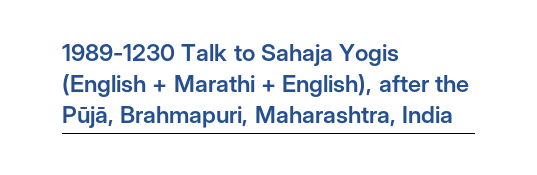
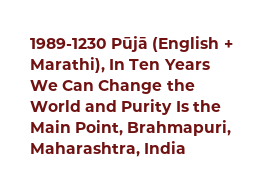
- 1989-1230 Talk to Sahaja Yogis (English + Marathi + English), after the Pūjā, Brahmapuri, Maharashtra, India
+ 1989-1230 Pūjā (English + Marathi), In Ten Years We Can Change the World and Purity Is the Main Point, Brahmapuri, Maharashtra, India

